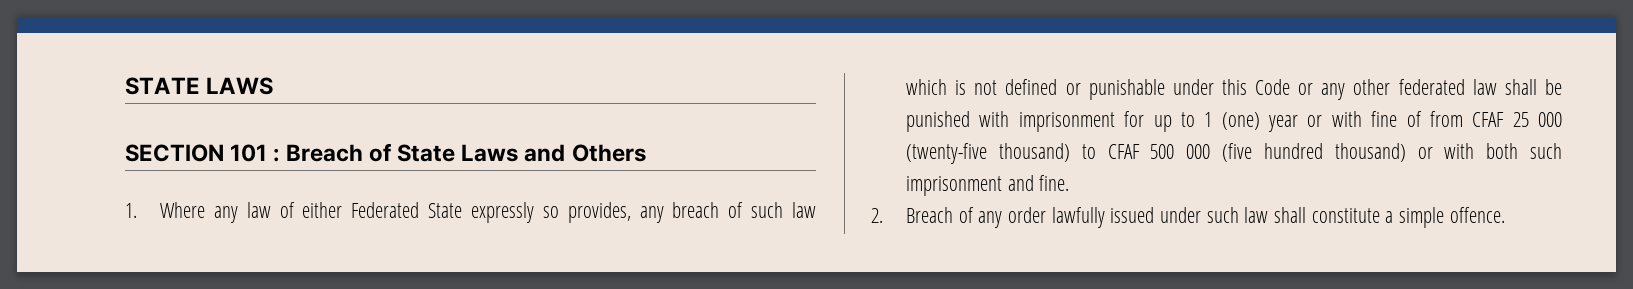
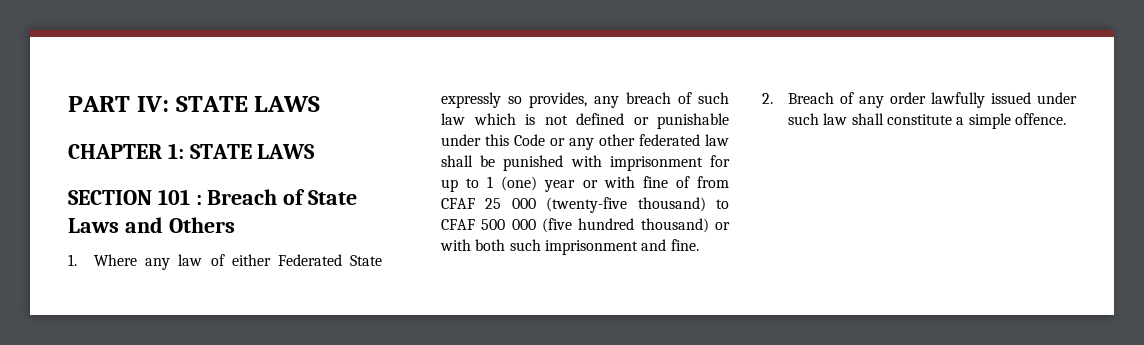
- STATE LAWS
+ PART IV: STATE LAWS
+ CHAPTER 1: STATE LAWS

